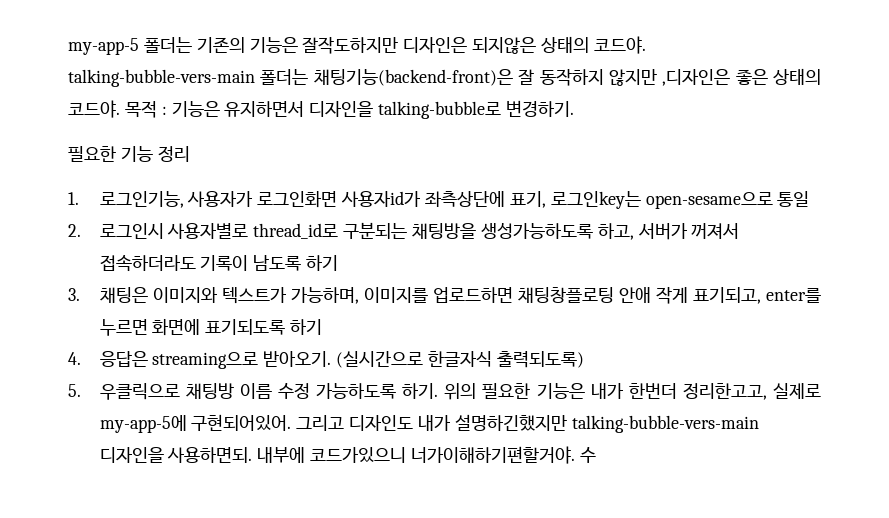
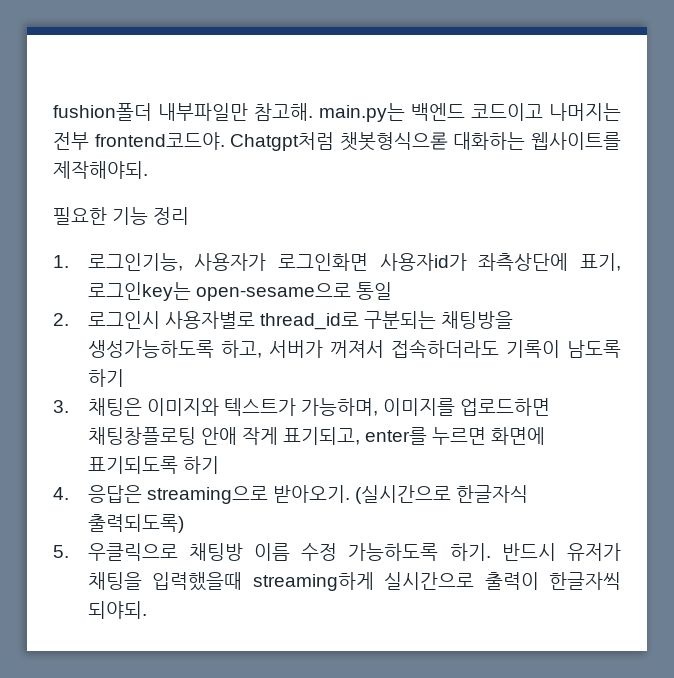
- my-app-5 폴더는 기존의 기능은 잘작도하지만 디자인은 되지않은 상태의 코드야. talking-bubble-vers-main 폴더는 채팅기능(backend-front)은 잘 동작하지 않지만 ,디자인은 좋은 상태의 코드야. 목적 : 기능은 유지하면서 디자인을 talking-bubble로 변경하기.
+ fushion폴더 내부파일만 참고해. main.py는 백엔드 코드이고 나머지는 전부 frontend코드야. Chatgpt처럼 챗봇형식으롣 대화하는 웹사이트를 제작해야되.
- 위의 필요한 기능은 내가 한번더 정리한고고, 실제로 my-app-5에 구현되어있어. 그리고 디자인도 내가 설명하긴했지만 talking-bubble-vers-main 디자인을 사용하면되. 내부에 코드가있으니 너가이해하기편할거야. 수
+ 반드시 유저가 채팅을 입력했을때 streaming하게 실시간으로 출력이 한글자씩 되야되.

